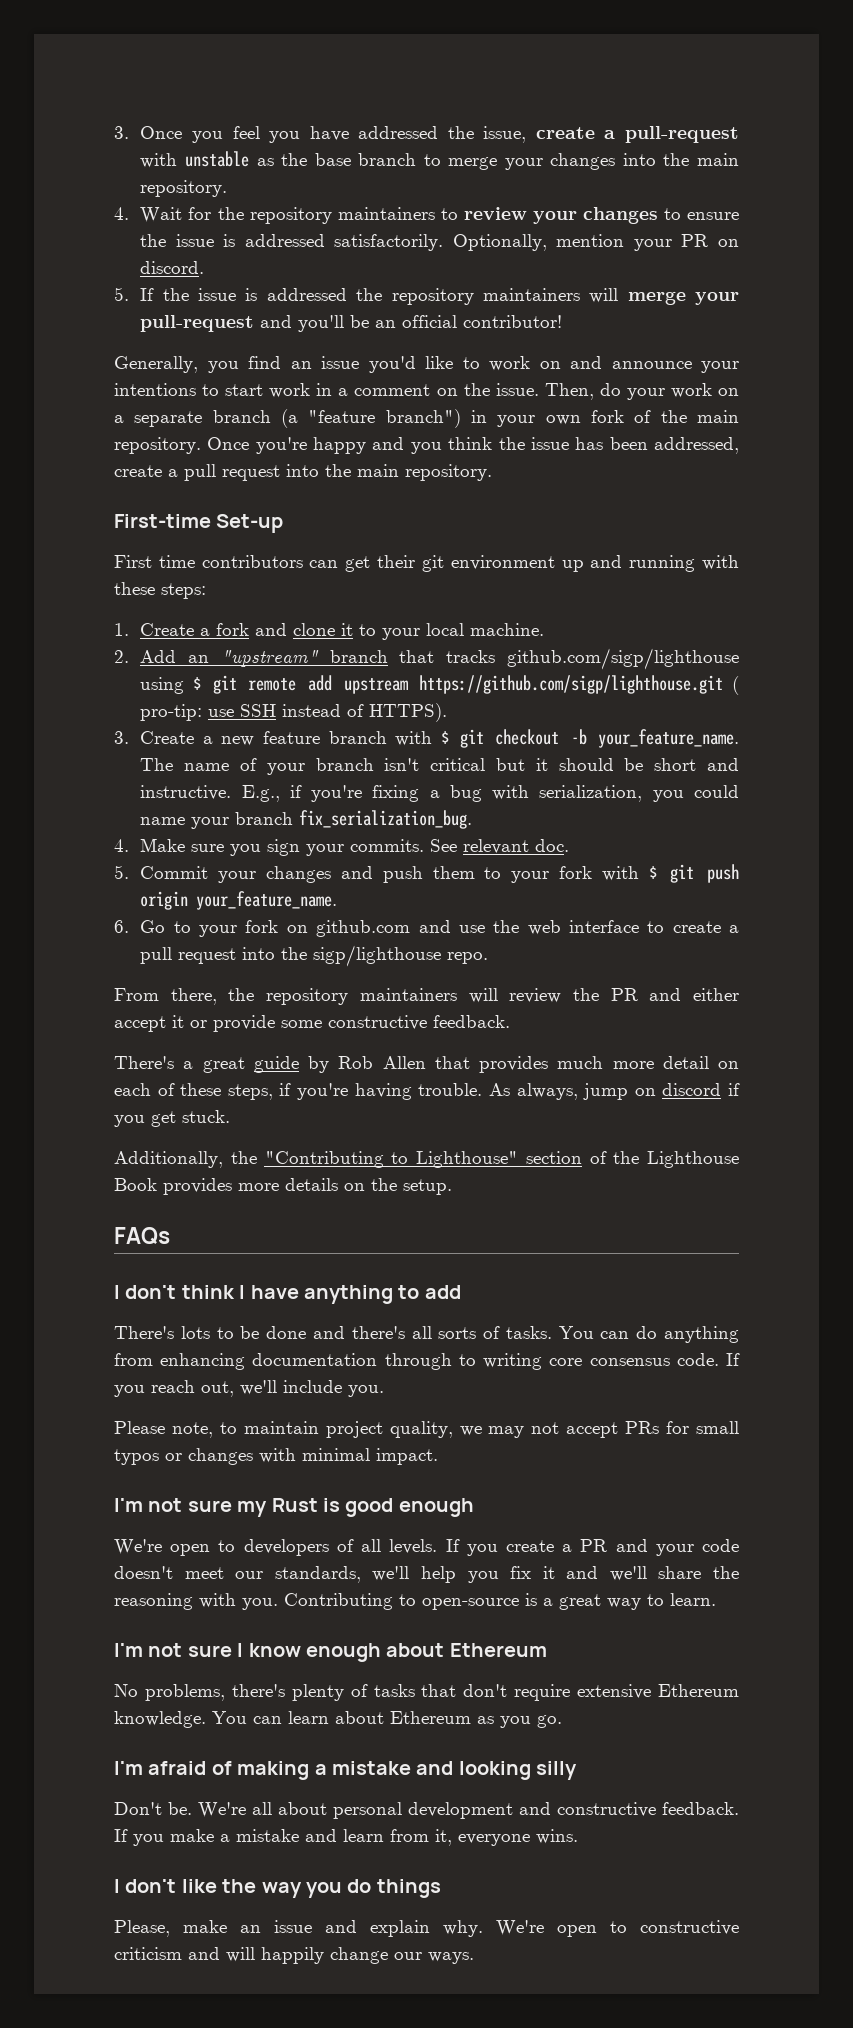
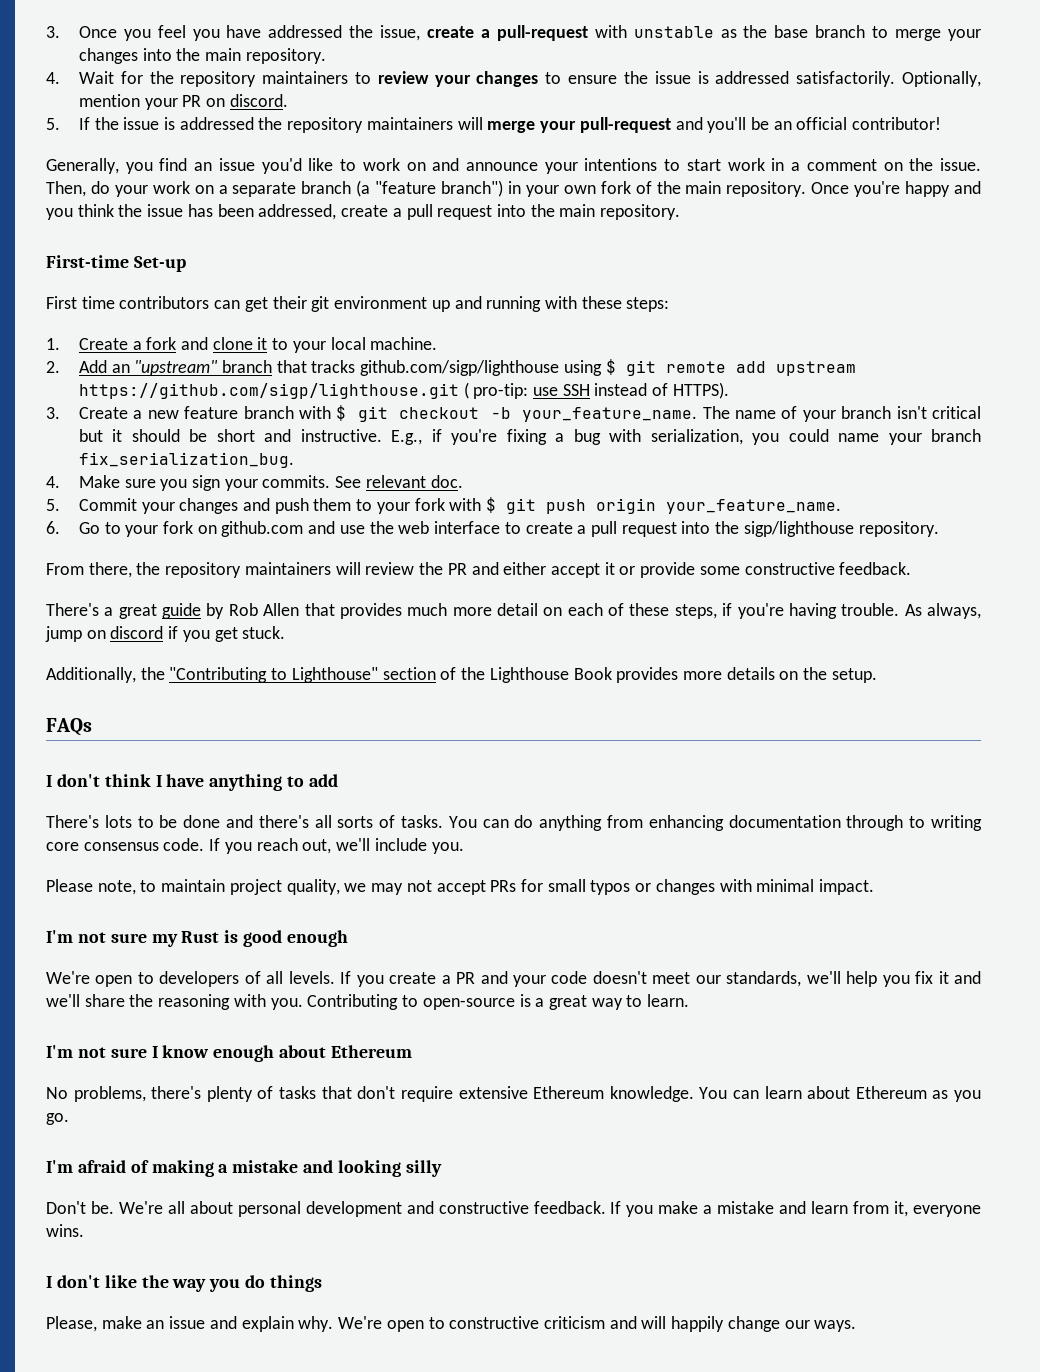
- 6. Go to your fork on github.com and use the web interface to create a pull request into the sigp/lighthouse repo.
+ 6. Go to your fork on github.com and use the web interface to create a pull request into the sigp/lighthouse repository.

